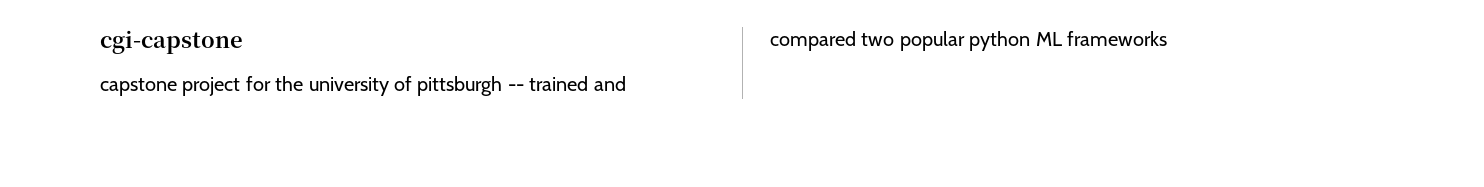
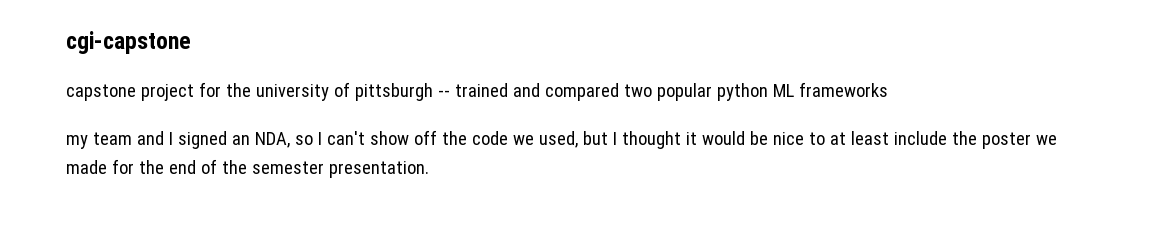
+ my team and I signed an NDA, so I can't show off the code we used, but I thought it would be nice to at least include the poster we made for the end of the semester presentation.

